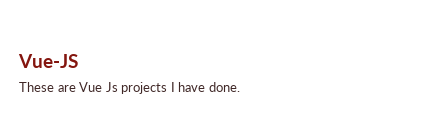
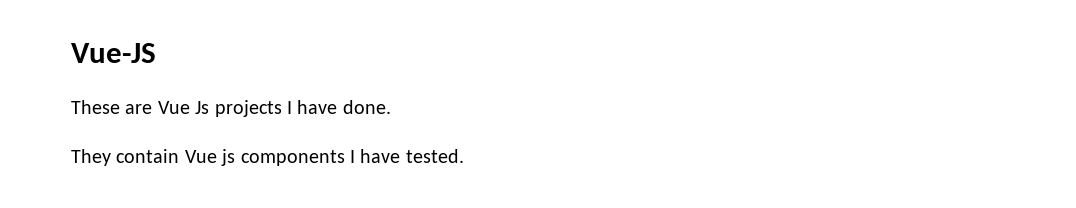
+ They contain Vue js components I have tested.

